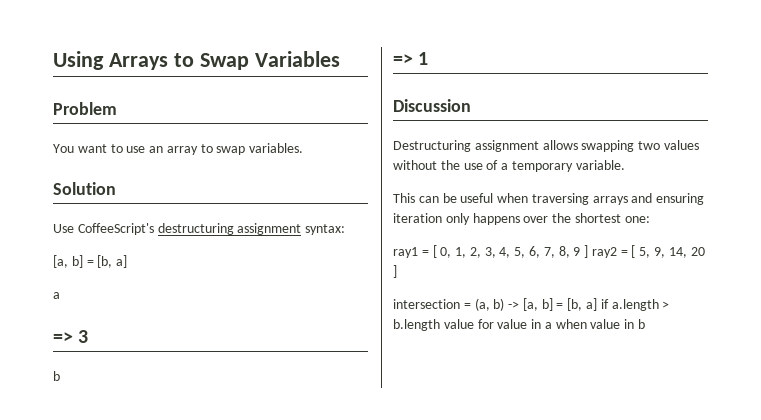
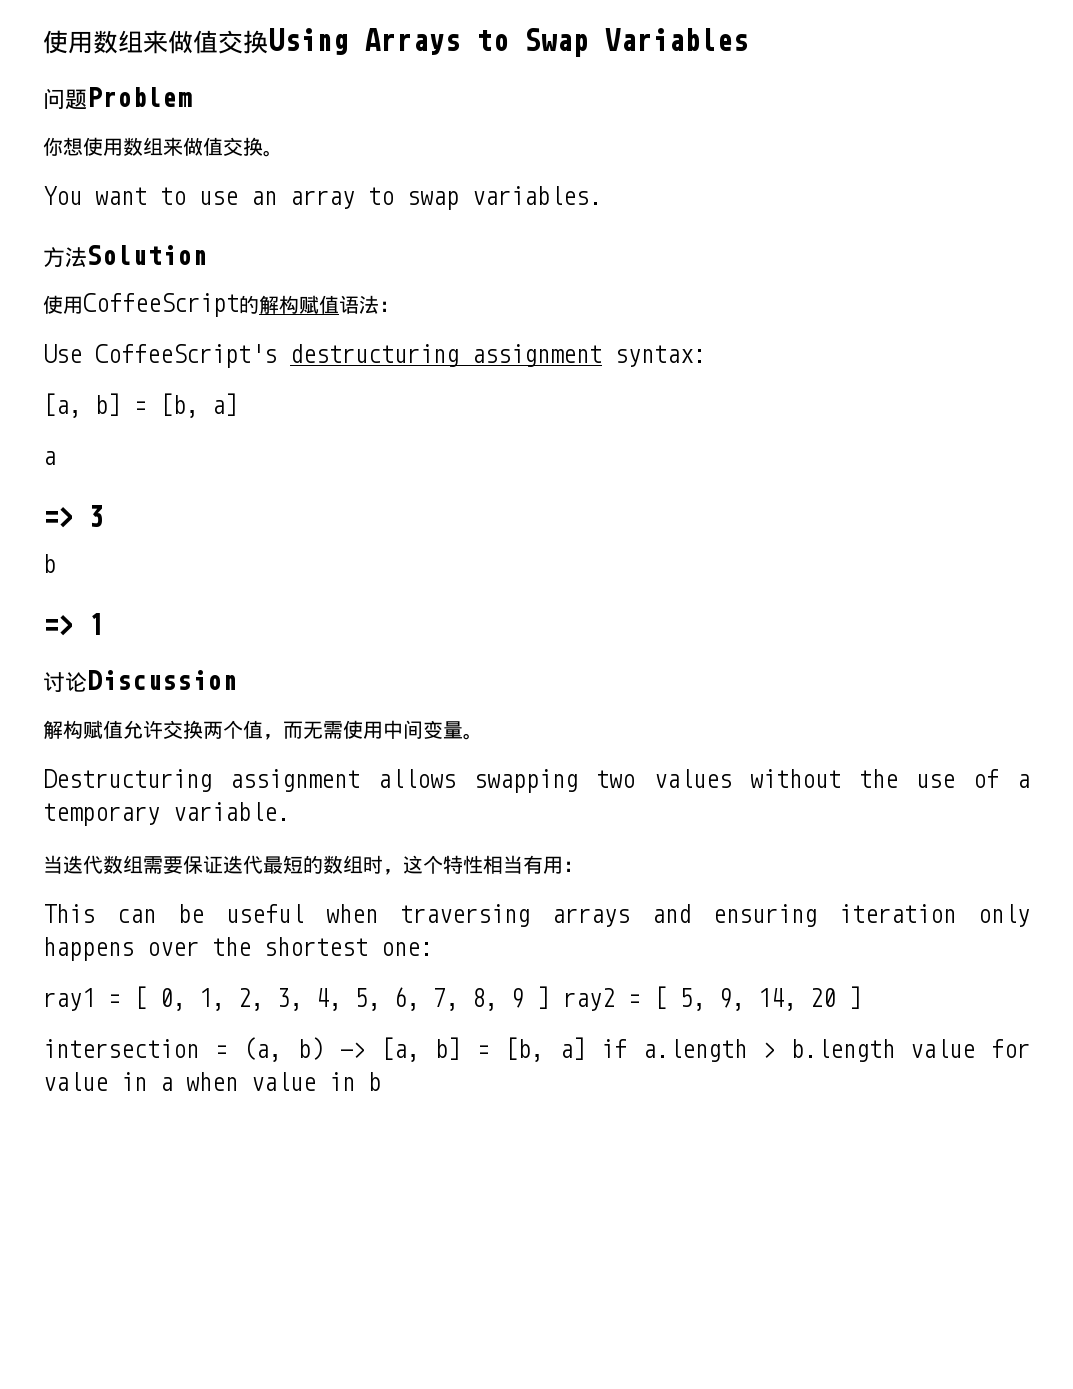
- Using Arrays to Swap Variables
+ 使用数组来做值交换Using Arrays to Swap Variables
- Problem
+ 问题Problem
+ 你想使用数组来做值交换。
- Solution
+ 方法Solution
+ 使用CoffeeScript的解构赋值语法：
- Discussion
+ 讨论Discussion
+ 解构赋值允许交换两个值，而无需使用中间变量。
+ 当迭代数组需要保证迭代最短的数组时，这个特性相当有用：

